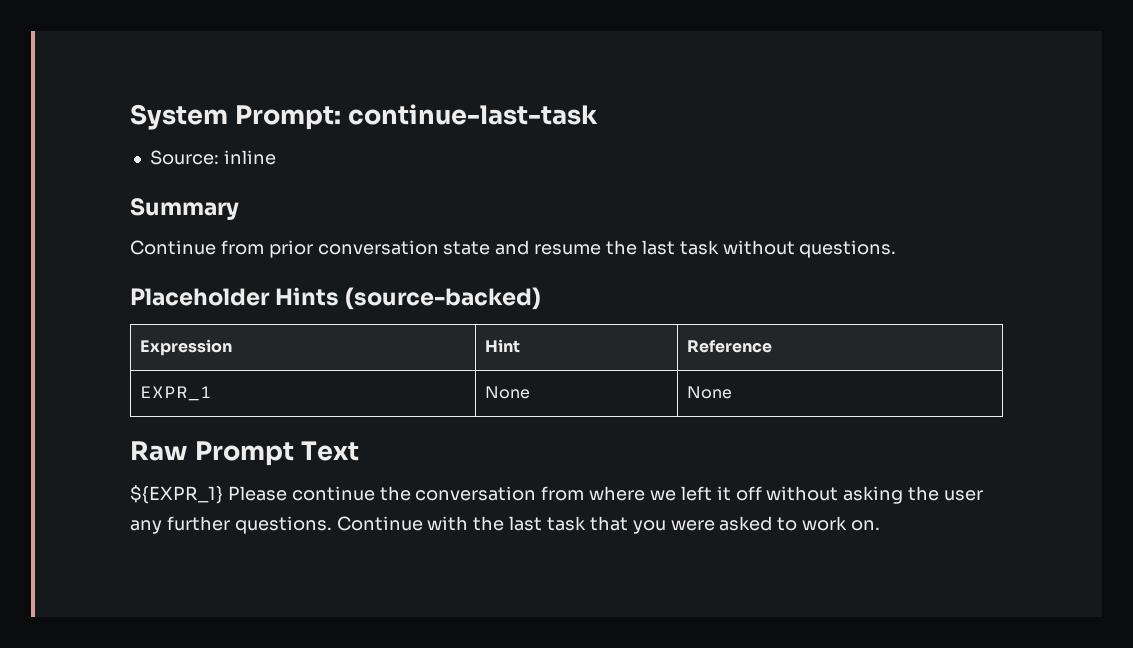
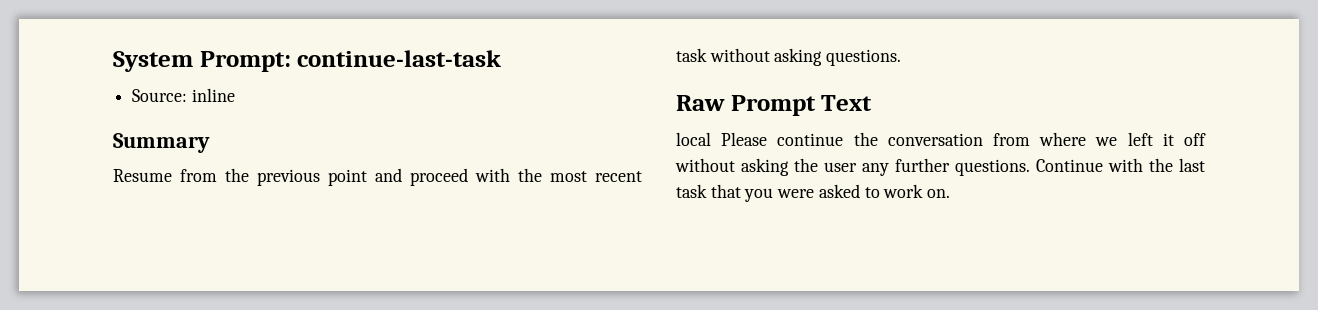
- Continue from prior conversation state and resume the last task without questions.
- Placeholder Hints (source-backed)
- Expression | Hint | Reference
- EXPR_1 | None | None
+ Resume from the previous point and proceed with the most recent task without asking questions.
- ${EXPR_1} Please continue the conversation from where we left it off without asking the user any further questions.
+ local Please continue the conversation from where we left it off without asking the user any further questions.

